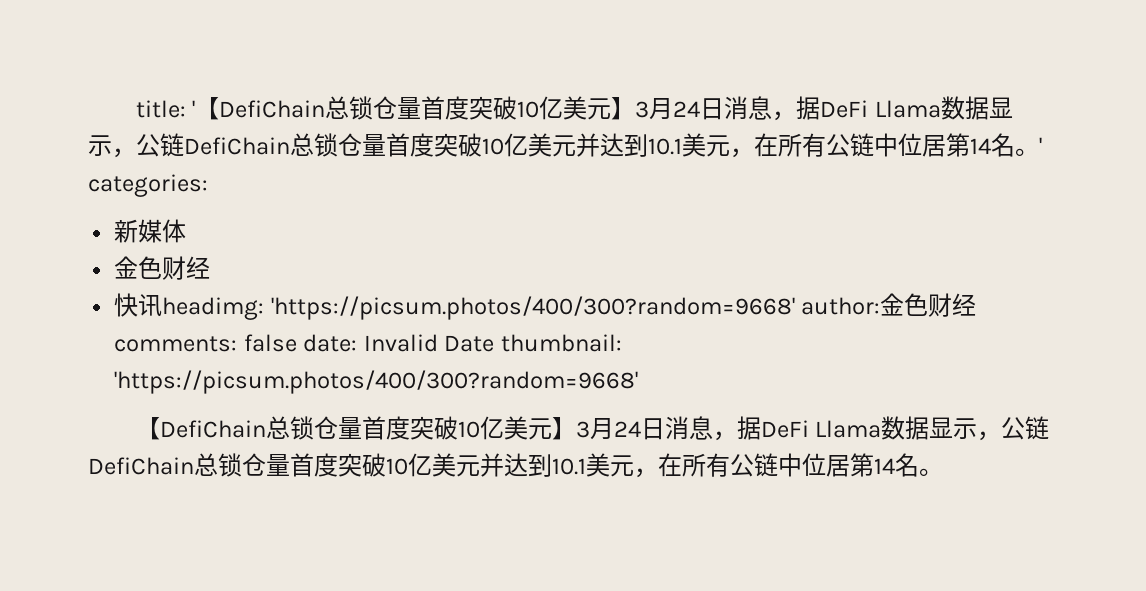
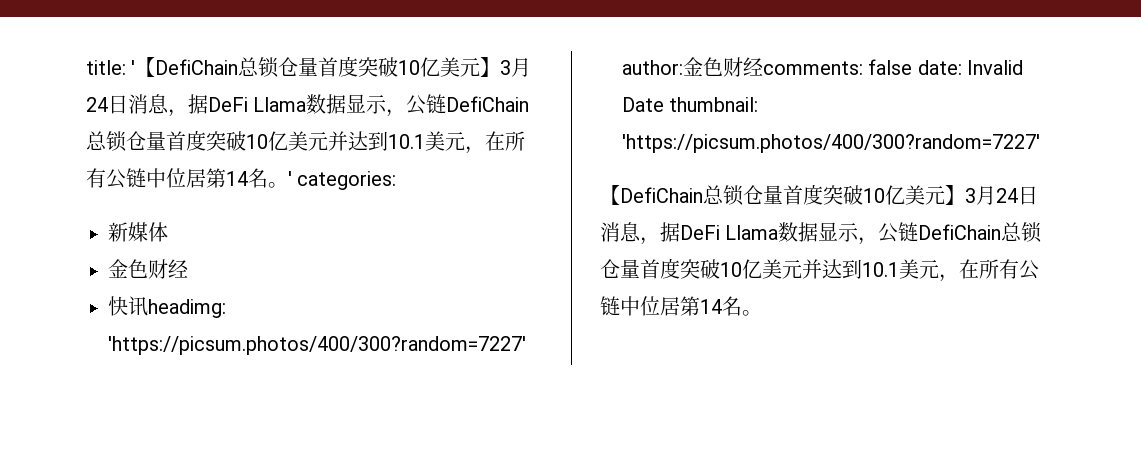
- 快讯headimg: 'https://picsum.photos/400/300?random=9668' author:金色财经comments: false date: Invalid Date thumbnail: 'https://picsum.photos/400/300?random=9668'
+ 快讯headimg: 'https://picsum.photos/400/300?random=7227' author:金色财经comments: false date: Invalid Date thumbnail: 'https://picsum.photos/400/300?random=7227'

